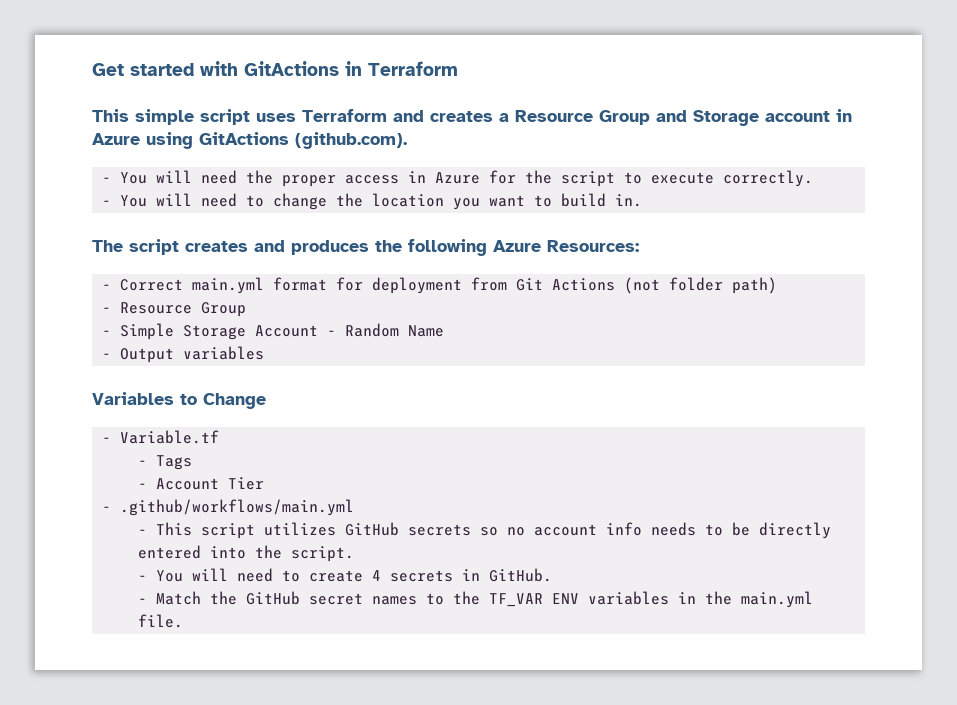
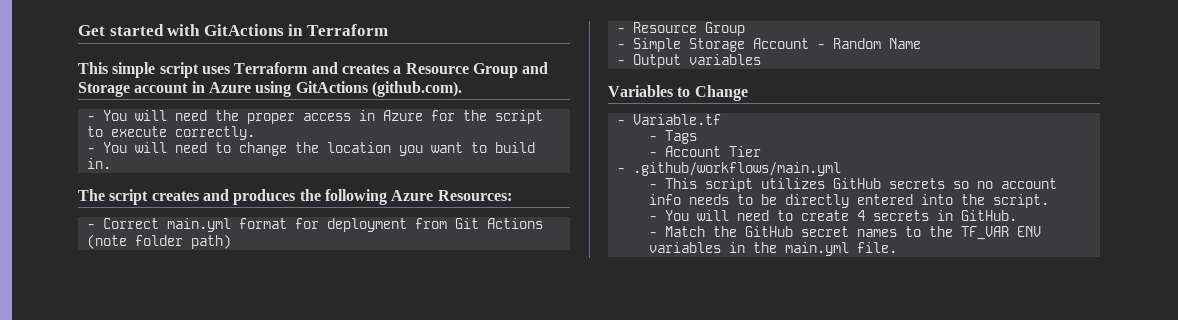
- - Correct main.yml format for deployment from Git Actions (not folder path)
+ - Correct main.yml format for deployment from Git Actions (note folder path)

